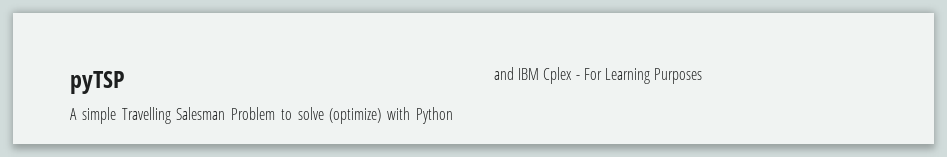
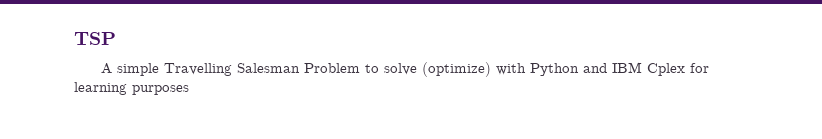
- pyTSP
+ TSP
- A simple Travelling Salesman Problem to solve (optimize) with Python and IBM Cplex - For Learning Purposes
+ A simple Travelling Salesman Problem to solve (optimize) with Python and IBM Cplex for learning purposes

